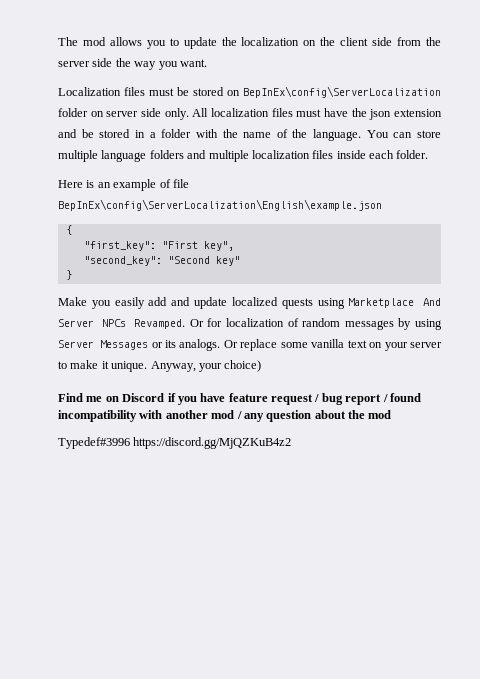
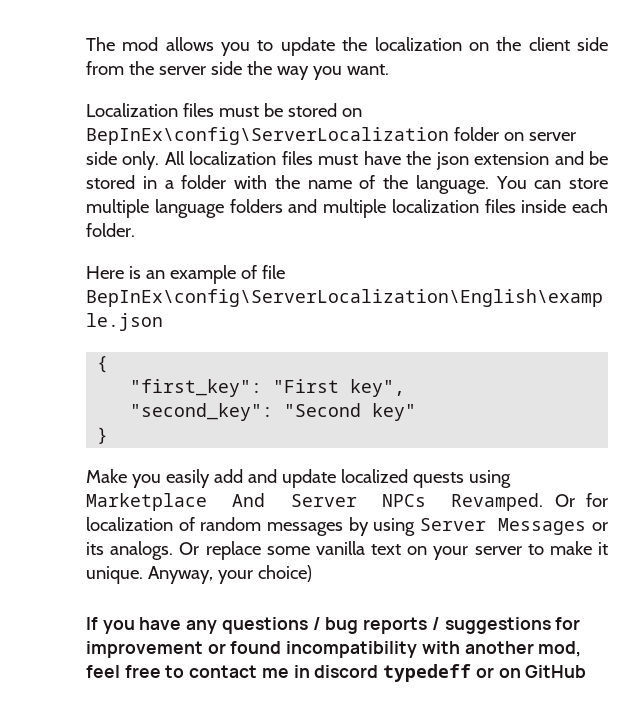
- Find me on Discord if you have feature request / bug report / found incompatibility with another mod / any question about the mod
- Typedef#3996 https://discord.gg/MjQZKuB4z2
+ If you have any questions / bug reports / suggestions for improvement or found incompatibility with another mod, feel free to contact me in discord typedeff or on GitHub

